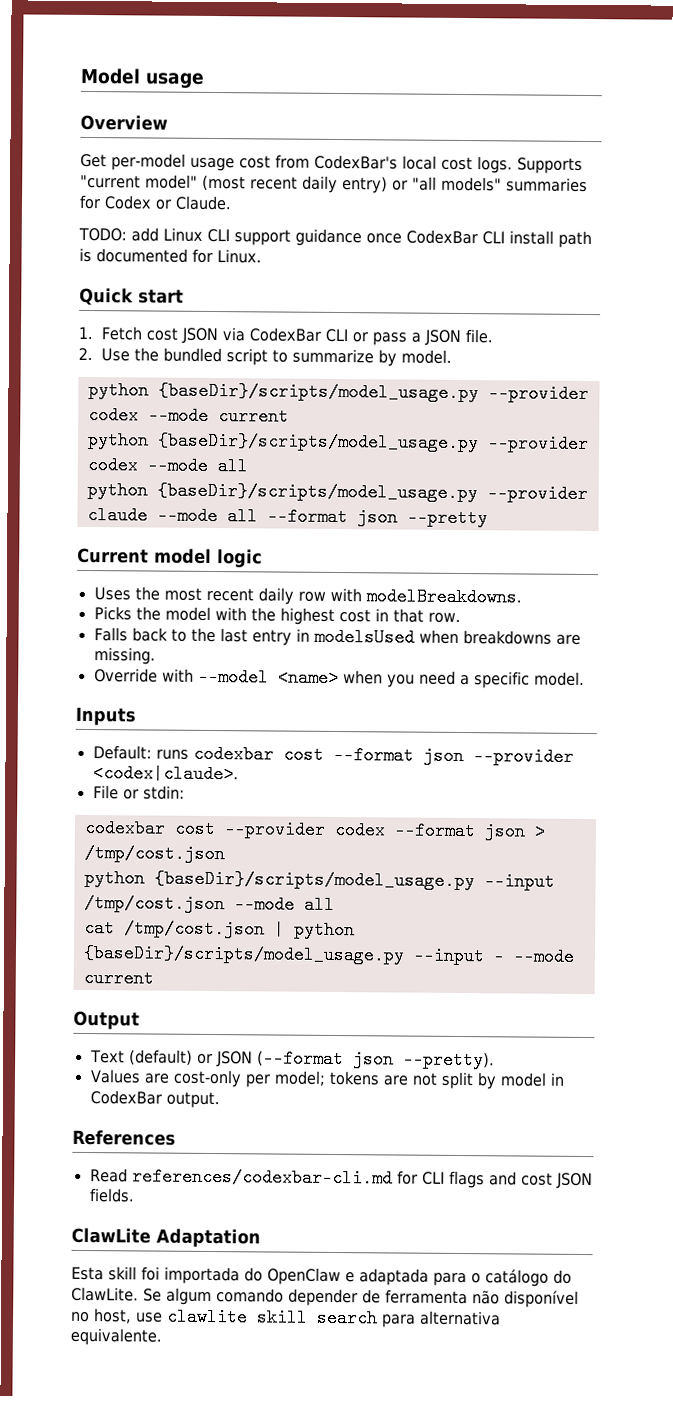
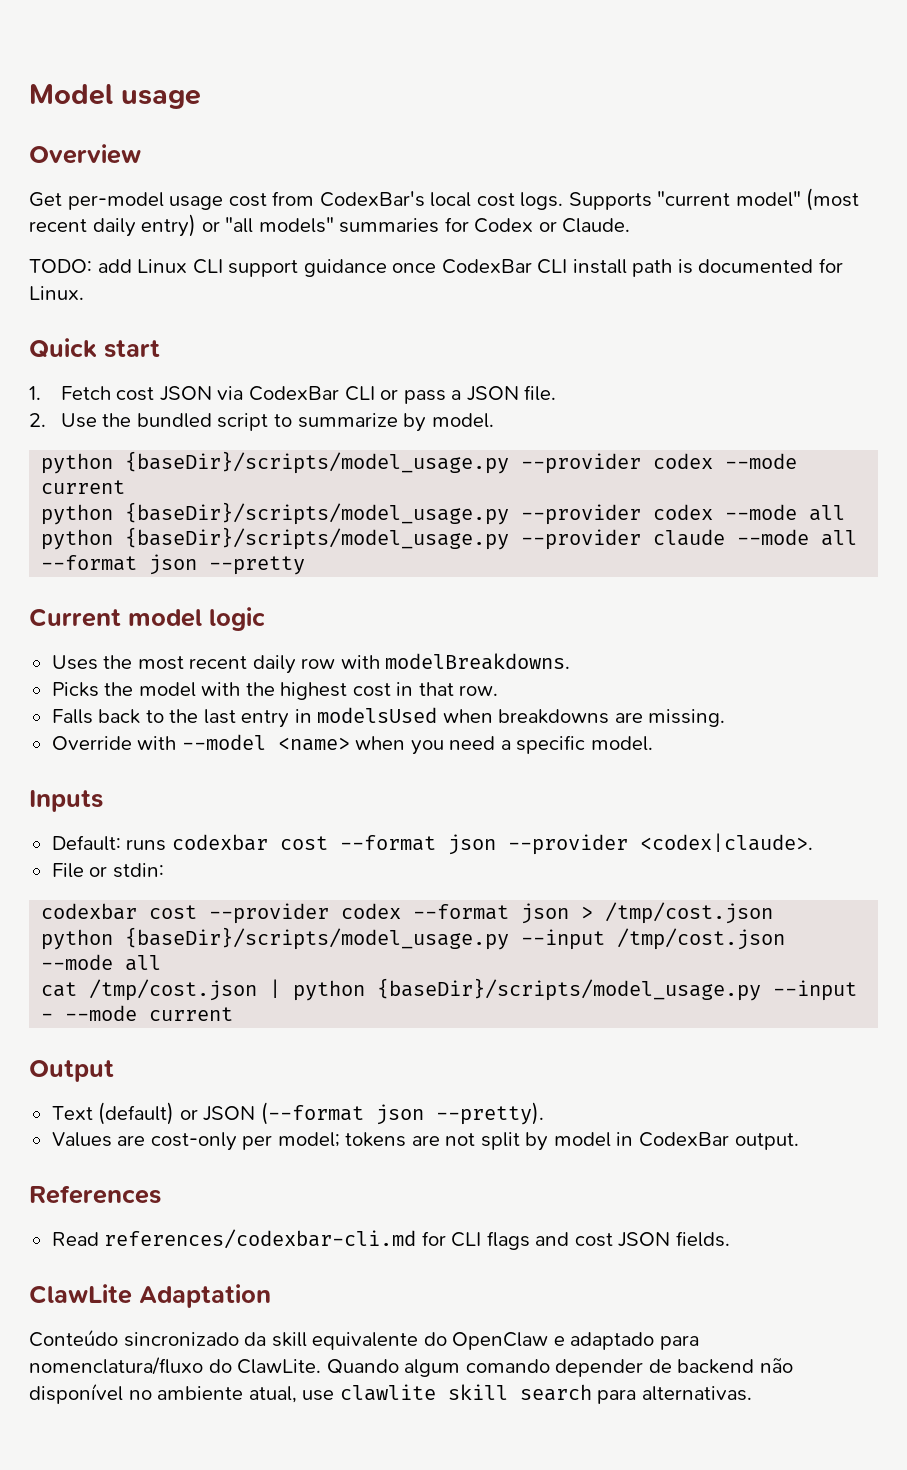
- Esta skill foi importada do OpenClaw e adaptada para o catálogo do ClawLite.
+ Conteúdo sincronizado da skill equivalente do OpenClaw e adaptado para nomenclatura/fluxo do ClawLite.
- Se algum comando depender de ferramenta não disponível no host, use clawlite skill search para alternativa equivalente.
+ Quando algum comando depender de backend não disponível no ambiente atual, use clawlite skill search para alternativas.

